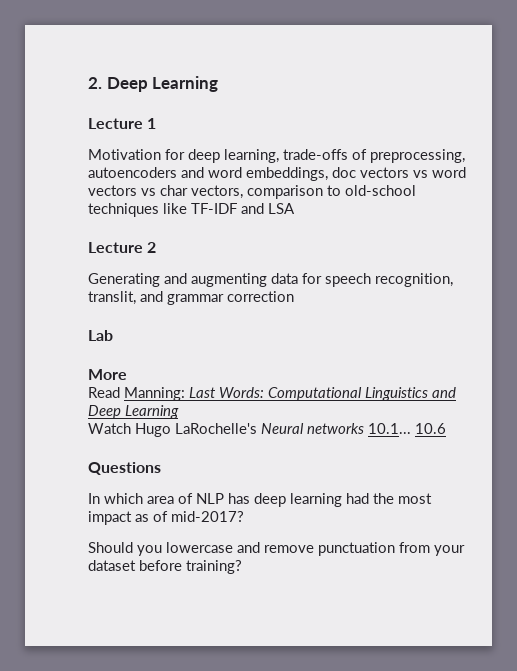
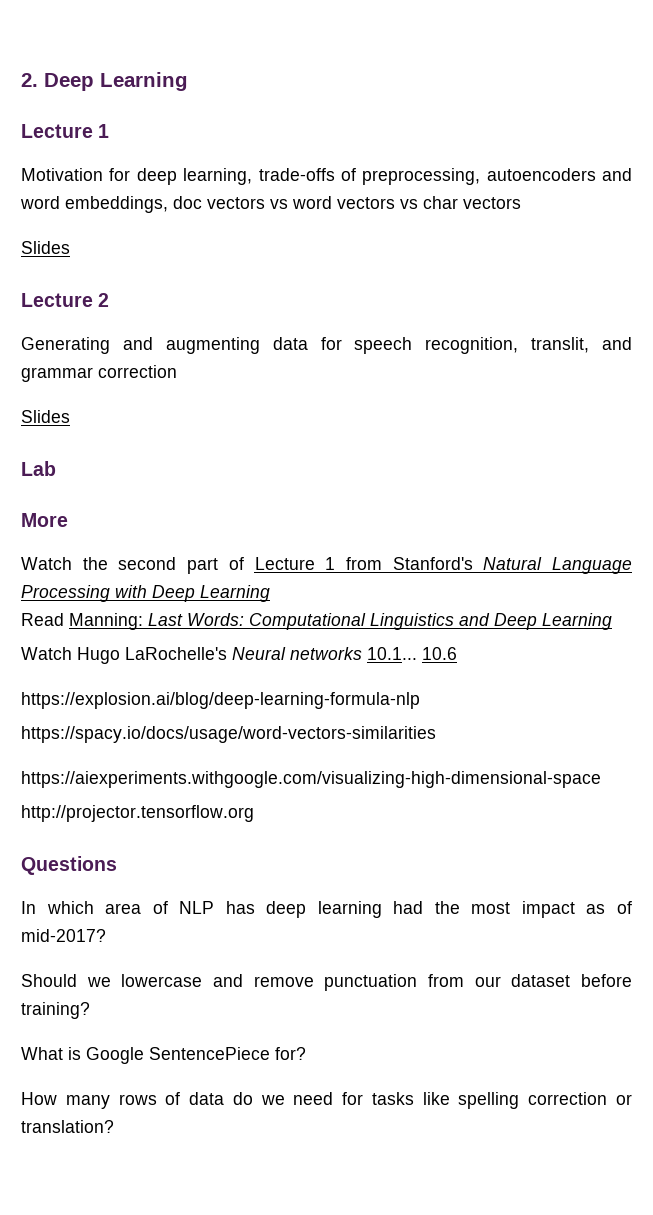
- Motivation for deep learning, trade-offs of preprocessing, autoencoders and word embeddings, doc vectors vs word vectors vs char vectors, comparison to old-school techniques like TF-IDF and LSA
+ Motivation for deep learning, trade-offs of preprocessing, autoencoders and word embeddings, doc vectors vs word vectors vs char vectors
+ Slides
  Generating and augmenting data for speech recognition, translit, and grammar correction
+ Slides
+ Watch the second part of Lecture 1 from Stanford's Natural Language Processing with Deep Learning
+ https://explosion.ai/blog/deep-learning-formula-nlp
+ https://spacy.io/docs/usage/word-vectors-similarities
+ https://aiexperiments.withgoogle.com/visualizing-high-dimensional-space
+ http://projector.tensorflow.org
- Should you lowercase and remove punctuation from your dataset before training?
+ Should we lowercase and remove punctuation from our dataset before training?
+ What is Google SentencePiece for?
+ How many rows of data do we need for tasks like spelling correction or translation?

